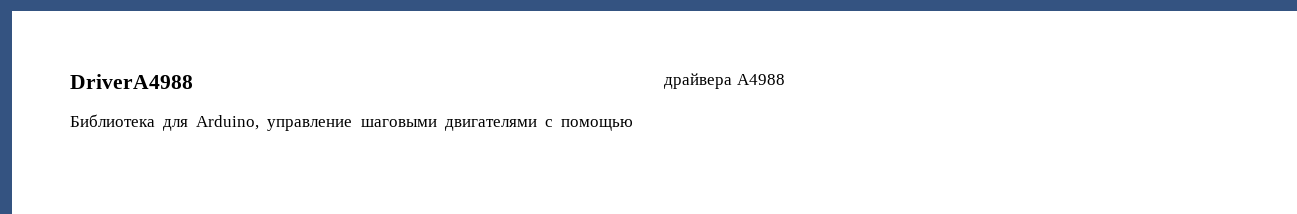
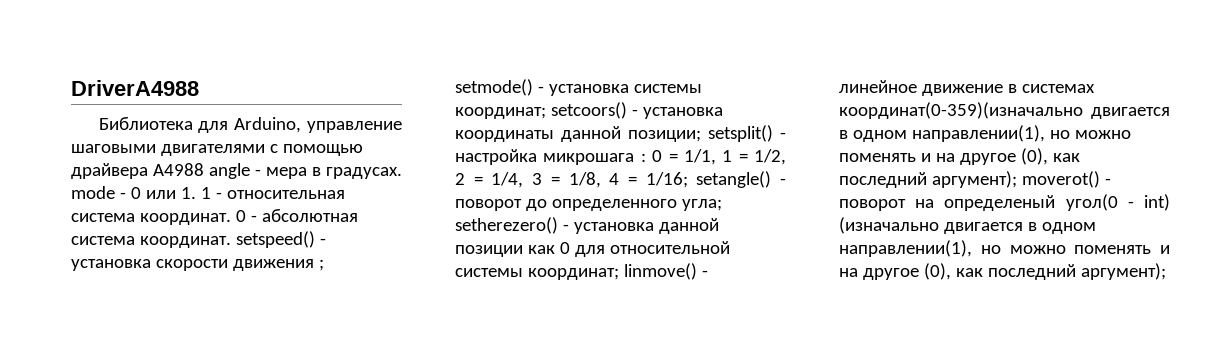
- Библиотека для Arduino, управление шаговыми двигателями с помощью драйвера A4988
+ Библиотека для Arduino, управление шаговыми двигателями с помощью драйвера A4988 angle - мера в градусах. mode - 0 или 1. 1 - относительная система координат. 0 - абсолютная система координат. setspeed() - установка скорости движения ; setmode() - установка системы координат; setcoors() - установка координаты данной позиции; setsplit() - настройка микрошага : 0 = 1/1, 1 = 1/2, 2 = 1/4, 3 = 1/8, 4 = 1/16; setangle() - поворот до определенного угла; setherezero() - установка данной позиции как 0 для относительной системы координат; linmove() - линейное движение в системах координат(0-359)(изначально двигается в одном направлении(1), но можно поменять и на другое (0), как последний аргумент); moverot() - поворот на определеный угол(0 - int) (изначально двигается в одном направлении(1), но можно поменять и на другое (0), как последний аргумент);

